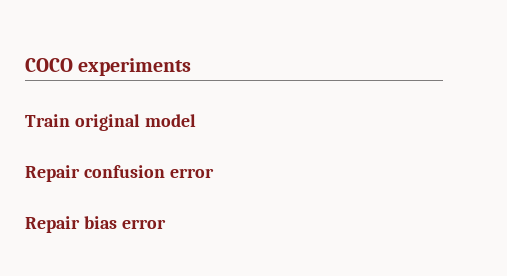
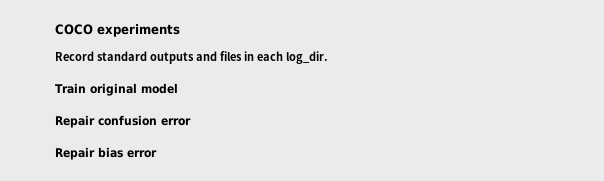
+ Record standard outputs and files in each log_dir.

